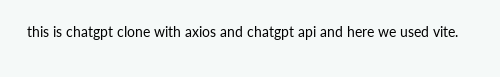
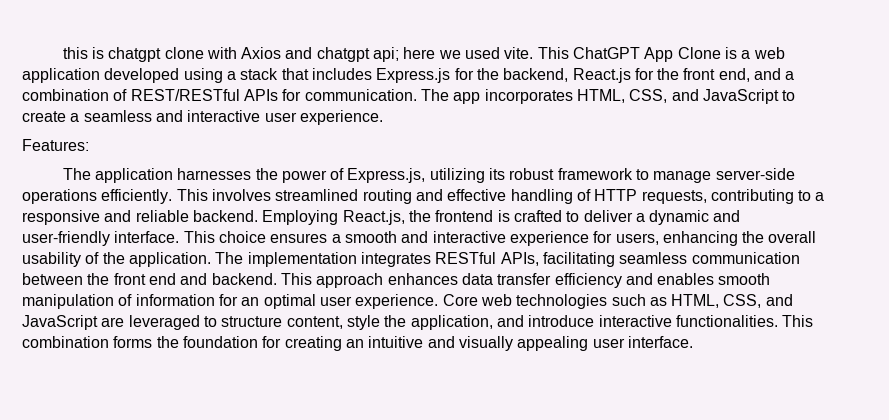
- this is chatgpt clone with axios and chatgpt api and here we used vite.
+ this is chatgpt clone with Axios and chatgpt api; here we used vite.
+ This ChatGPT App Clone is a web application developed using a stack that includes Express.js for the backend, React.js for the front end, and a combination of REST/RESTful APIs for communication. The app incorporates HTML, CSS, and JavaScript to create a seamless and interactive user experience.
+ Features:
+ The application harnesses the power of Express.js, utilizing its robust framework to manage server-side operations efficiently. This involves streamlined routing and effective handling of HTTP requests, contributing to a responsive and reliable backend. Employing React.js, the frontend is crafted to deliver a dynamic and user-friendly interface. This choice ensures a smooth and interactive experience for users, enhancing the overall usability of the application. The implementation integrates RESTful APIs, facilitating seamless communication between the front end and backend. This approach enhances data transfer efficiency and enables smooth manipulation of information for an optimal user experience. Core web technologies such as HTML, CSS, and JavaScript are leveraged to structure content, style the application, and introduce interactive functionalities. This combination forms the foundation for creating an intuitive and visually appealing user interface.

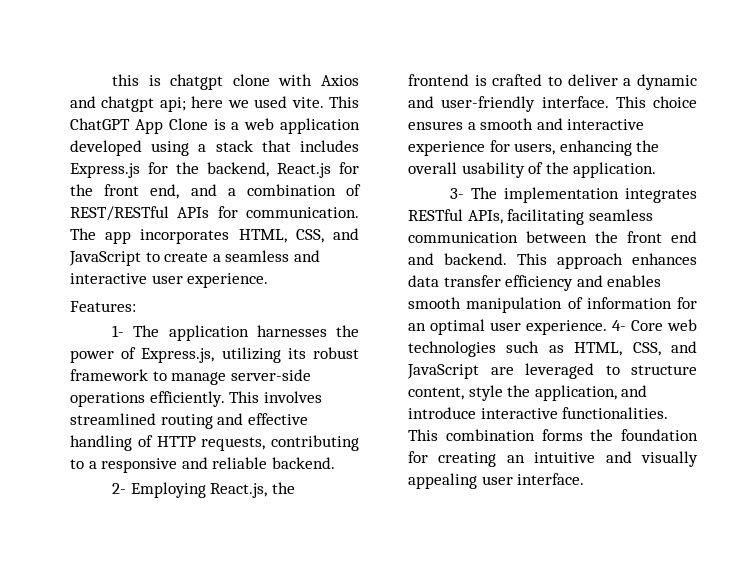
- The application harnesses the power of Express.js, utilizing its robust framework to manage server-side operations efficiently.
+ 1- The application harnesses the power of Express.js, utilizing its robust framework to manage server-side operations efficiently.
- This involves streamlined routing and effective handling of HTTP requests, contributing to a responsive and reliable backend. Employing React.js, the frontend is crafted to deliver a dynamic and user-friendly interface.
+ This involves streamlined routing and effective handling of HTTP requests, contributing to a responsive and reliable backend.
+ 2- Employing React.js, the frontend is crafted to deliver a dynamic and user-friendly interface.
- This choice ensures a smooth and interactive experience for users, enhancing the overall usability of the application. The implementation integrates RESTful APIs, facilitating seamless communication between the front end and backend.
+ This choice ensures a smooth and interactive experience for users, enhancing the overall usability of the application.
+ 3- The implementation integrates RESTful APIs, facilitating seamless communication between the front end and backend.
- Core web technologies such as HTML, CSS, and JavaScript are leveraged to structure content, style the application, and introduce interactive functionalities.
+ 4- Core web technologies such as HTML, CSS, and JavaScript are leveraged to structure content, style the application, and introduce interactive functionalities.

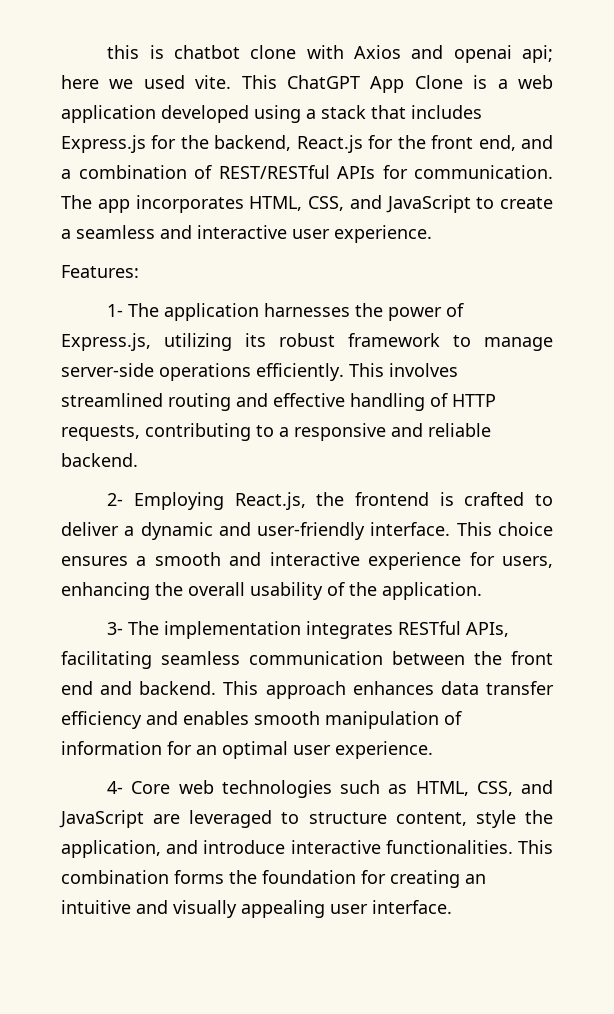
- this is chatgpt clone with Axios and chatgpt api; here we used vite.
+ this is chatbot clone with Axios and openai api; here we used vite.
- This approach enhances data transfer efficiency and enables smooth manipulation of information for an optimal user experience. 4- Core web technologies such as HTML, CSS, and JavaScript are leveraged to structure content, style the application, and introduce interactive functionalities.
+ This approach enhances data transfer efficiency and enables smooth manipulation of information for an optimal user experience.
+ 4- Core web technologies such as HTML, CSS, and JavaScript are leveraged to structure content, style the application, and introduce interactive functionalities.

